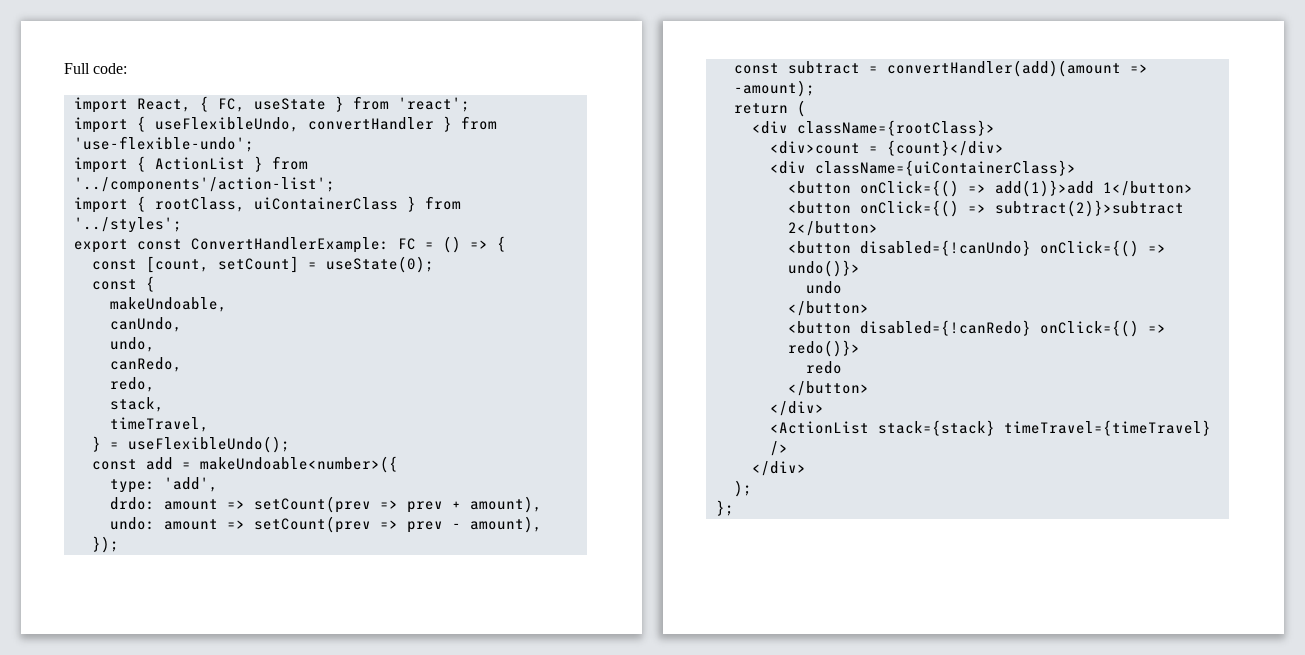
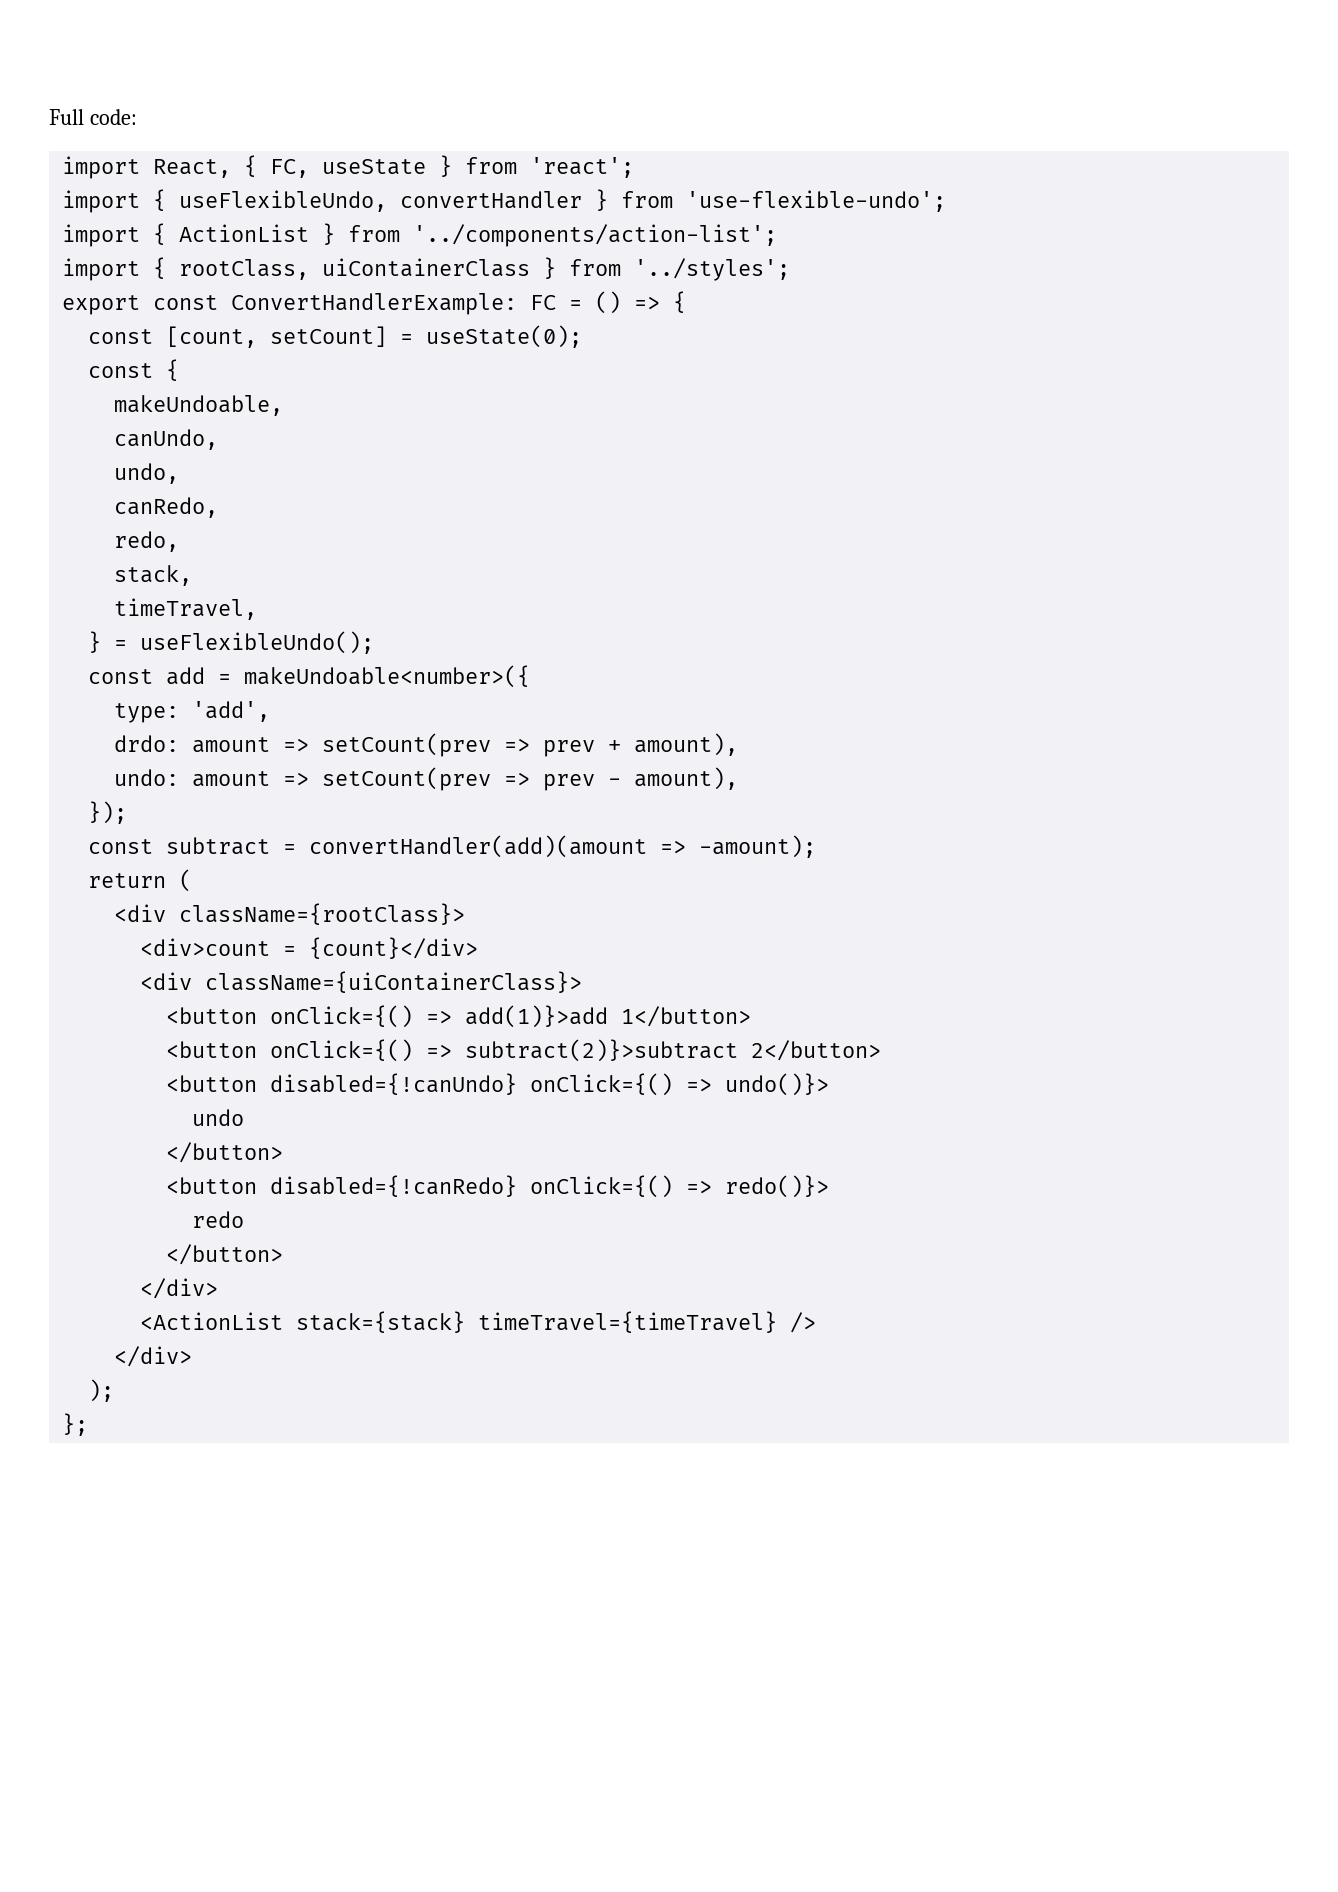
- import { ActionList } from '../components'/action-list';
+ import { ActionList } from '../components/action-list';

